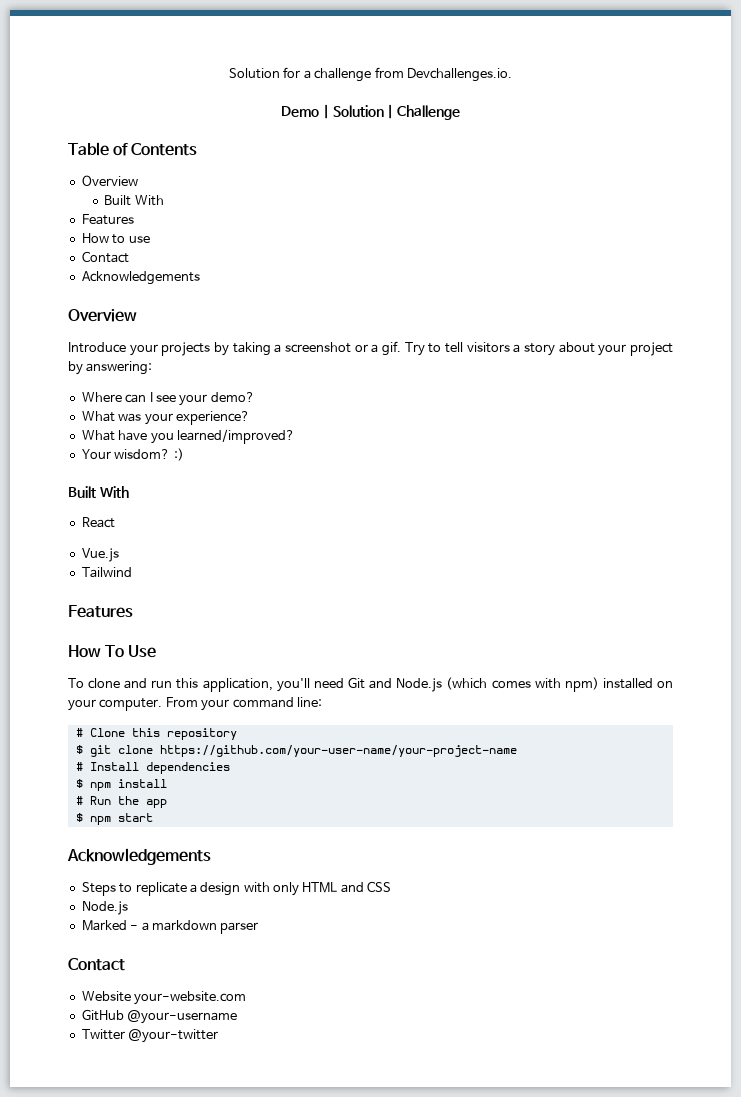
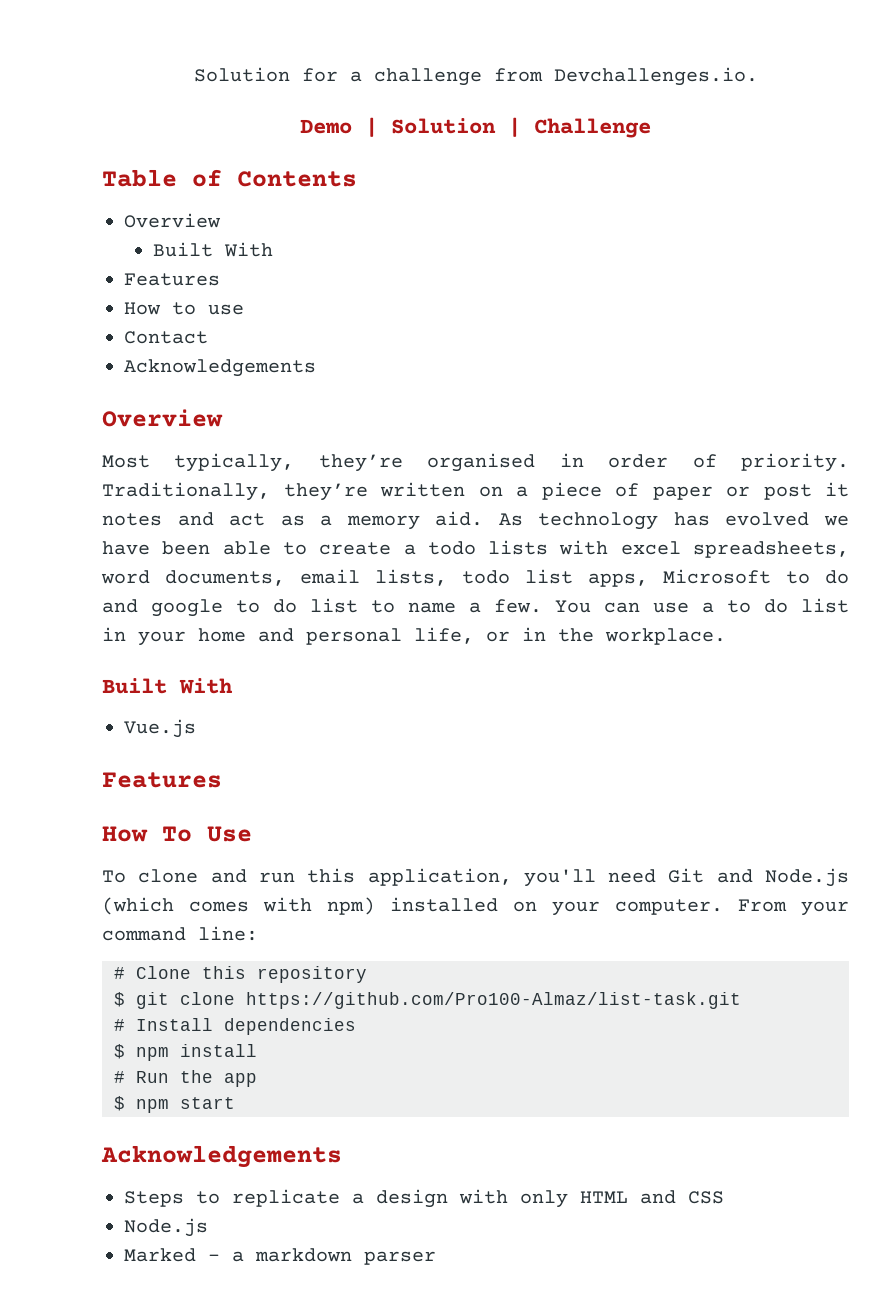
- Introduce your projects by taking a screenshot or a gif. Try to tell visitors a story about your project by answering:
- Where can I see your demo?
- What was your experience?
- What have you learned/improved?
- Your wisdom? :)
+ Most typically, they’re organised in order of priority. Traditionally, they’re written on a piece of paper or post it notes and act as a memory aid. As technology has evolved we have been able to create a todo lists with excel spreadsheets, word documents, email lists, todo list apps, Microsoft to do and google to do list to name a few. You can use a to do list in your home and personal life, or in the workplace.
  Built With
- React
- Tailwind
- $ git clone https://github.com/your-user-name/your-project-name
+ $ git clone https://github.com/Pro100-Almaz/list-task.git
  Marked - a markdown parser
- Contact
- Website your-website.com
- GitHub @your-username
- Twitter @your-twitter

